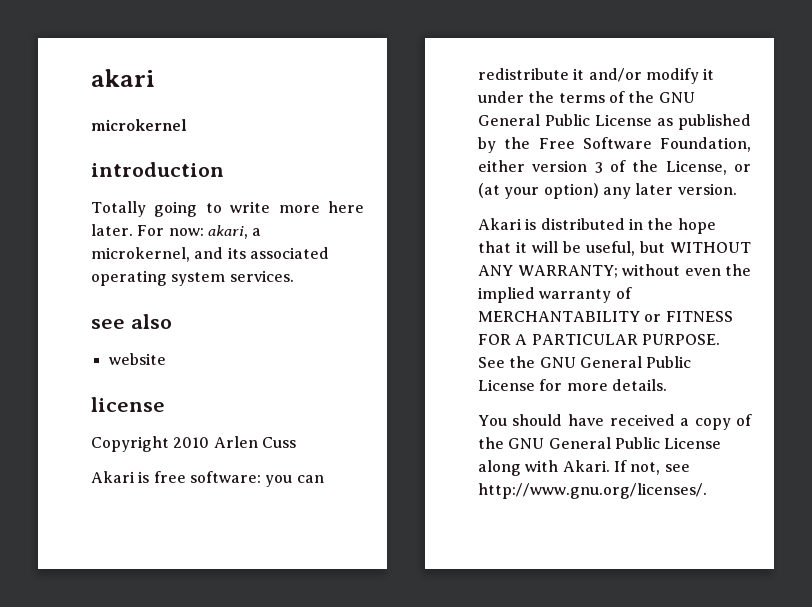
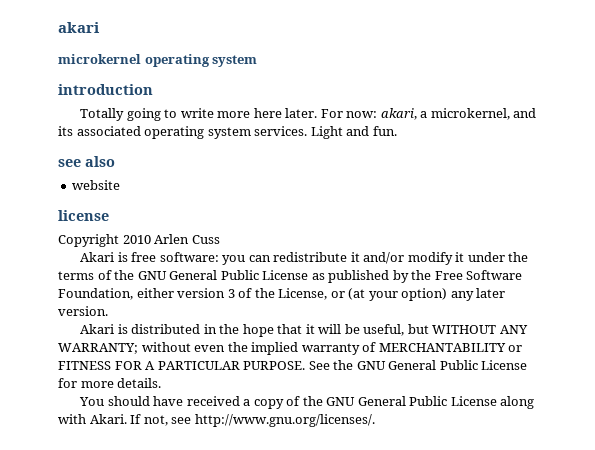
- microkernel
+ microkernel operating system
+ Light and fun.

